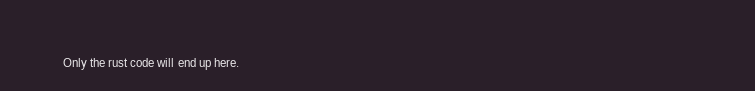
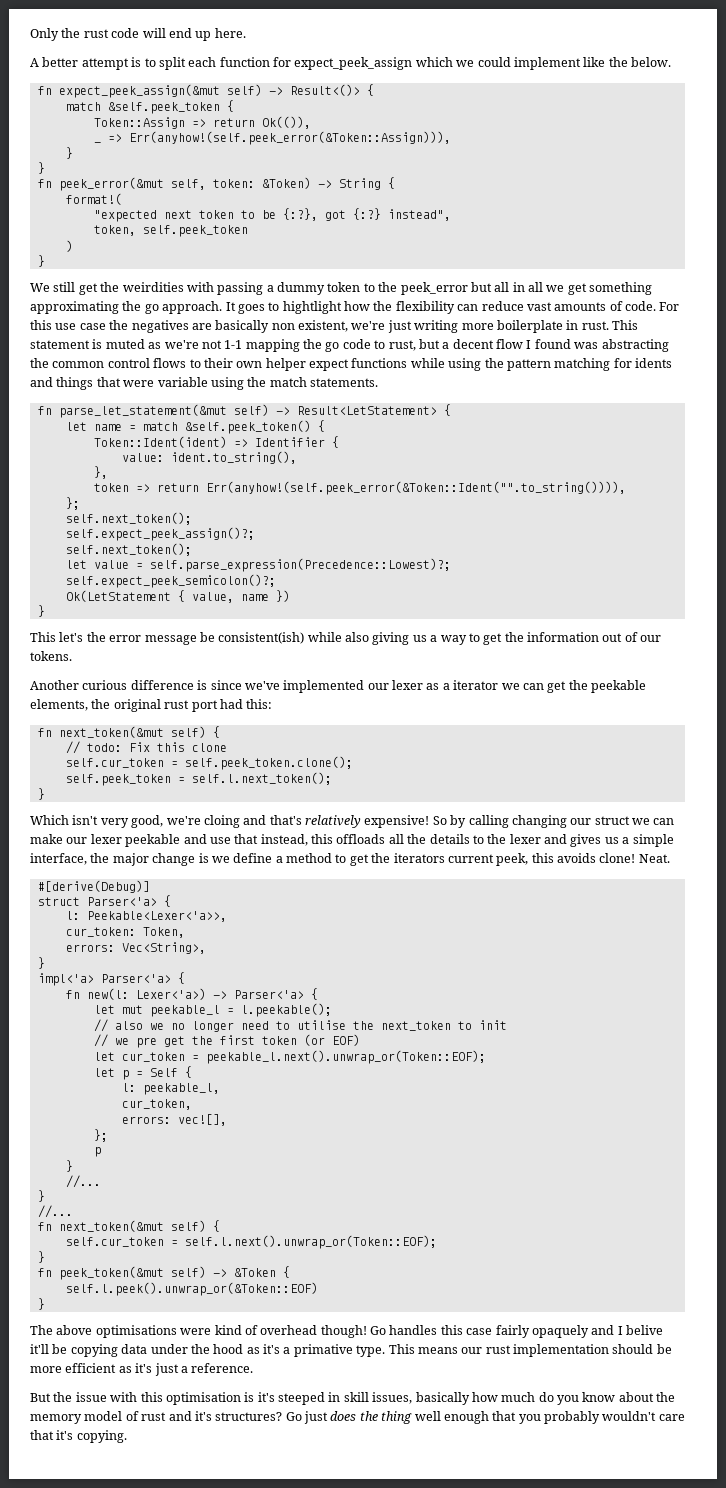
+ A better attempt is to split each function for expect_peek_assign which we could implement like the below.
+ fn expect_peek_assign(&mut self) -> Result<()> {
+ match &self.peek_token {
+ Token::Assign => return Ok(()),
+ _ => Err(anyhow!(self.peek_error(&Token::Assign))),
+ }
+ }
+ fn peek_error(&mut self, token: &Token) -> String {
+ format!(
+ "expected next token to be {:?}, got {:?} instead",
+ token, self.peek_token
+ )
+ }
+ We still get the weirdities with passing a dummy token to the peek_error but all in all we get something approximating the go approach. It goes to hightlight how the flexibility can reduce vast amounts of code. For this use case the negatives are basically non existent, we're just writing more boilerplate in rust. This statement is muted as we're not 1-1 mapping the go code to rust, but a decent flow I found was abstracting the common control flows to their own helper expect functions while using the pattern matching for idents and things that were variable using the match statements.
+ fn parse_let_statement(&mut self) -> Result<LetStatement> {
+ let name = match &self.peek_token() {
+ Token::Ident(ident) => Identifier {
+ value: ident.to_string(),
+ },
+ token => return Err(anyhow!(self.peek_error(&Token::Ident("".to_string()))),
+ };
+ self.next_token();
+ self.expect_peek_assign()?;
+ self.next_token();
+ let value = self.parse_expression(Precedence::Lowest)?;
+ self.expect_peek_semicolon()?;
+ Ok(LetStatement { value, name })
+ }
+ This let's the error message be consistent(ish) while also giving us a way to get the information out of our tokens.
+ Another curious difference is since we've implemented our lexer as a iterator we can get the peekable elements, the original rust port had this:
+ fn next_token(&mut self) {
+ // todo: Fix this clone
+ self.cur_token = self.peek_token.clone();
+ self.peek_token = self.l.next_token();
+ }
+ Which isn't very good, we're cloing and that's relatively expensive! So by calling changing our struct we can make our lexer peekable and use that instead, this offloads all the details to the lexer and gives us a simple interface, the major change is we define a method to get the iterators current peek, this avoids clone! Neat.
+ #[derive(Debug)]
+ struct Parser<'a> {
+ l: Peekable<Lexer<'a>>,
+ cur_token: Token,
+ errors: Vec<String>,
+ }
+ impl<'a> Parser<'a> {
+ fn new(l: Lexer<'a>) -> Parser<'a> {
+ let mut peekable_l = l.peekable();
+ // also we no longer need to utilise the next_token to init
+ // we pre get the first token (or EOF)
+ let cur_token = peekable_l.next().unwrap_or(Token::EOF);
+ let p = Self {
+ l: peekable_l,
+ cur_token,
+ errors: vec![],
+ };
+ p
+ }
+ //...
+ }
+ //...
+ fn next_token(&mut self) {
+ self.cur_token = self.l.next().unwrap_or(Token::EOF);
+ }
+ fn peek_token(&mut self) -> &Token {
+ self.l.peek().unwrap_or(&Token::EOF)
+ }
+ The above optimisations were kind of overhead though! Go handles this case fairly opaquely and I belive it'll be copying data under the hood as it's a primative type. This means our rust implementation should be more efficient as it's just a reference.
+ But the issue with this optimisation is it's steeped in skill issues, basically how much do you know about the memory model of rust and it's structures? Go just does the thing well enough that you probably wouldn't care that it's copying.

